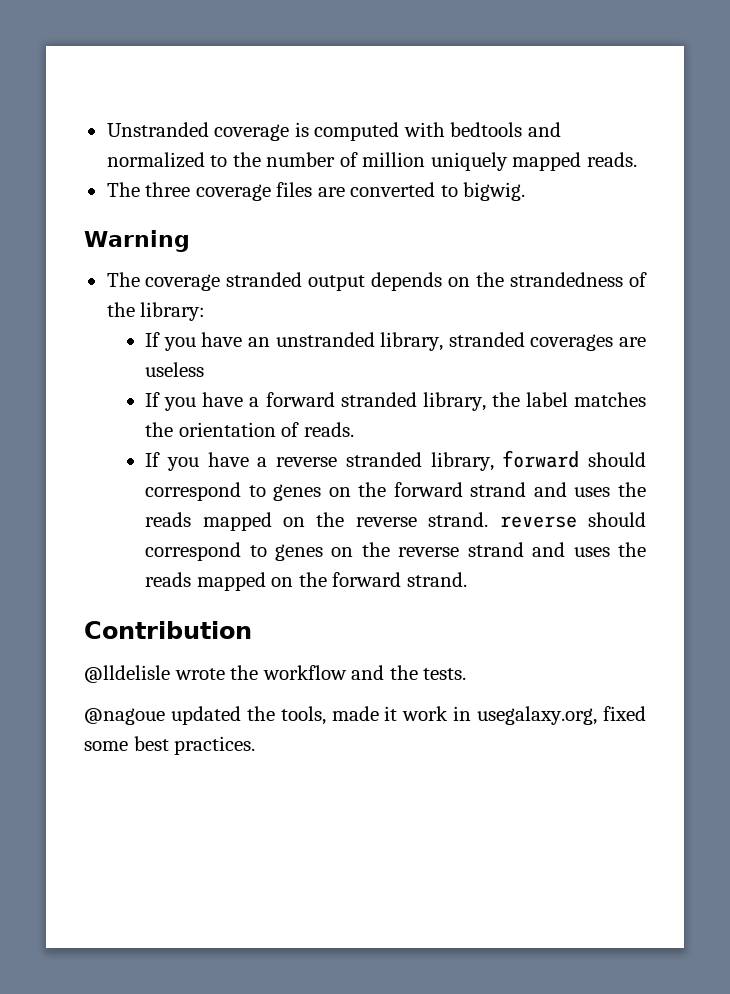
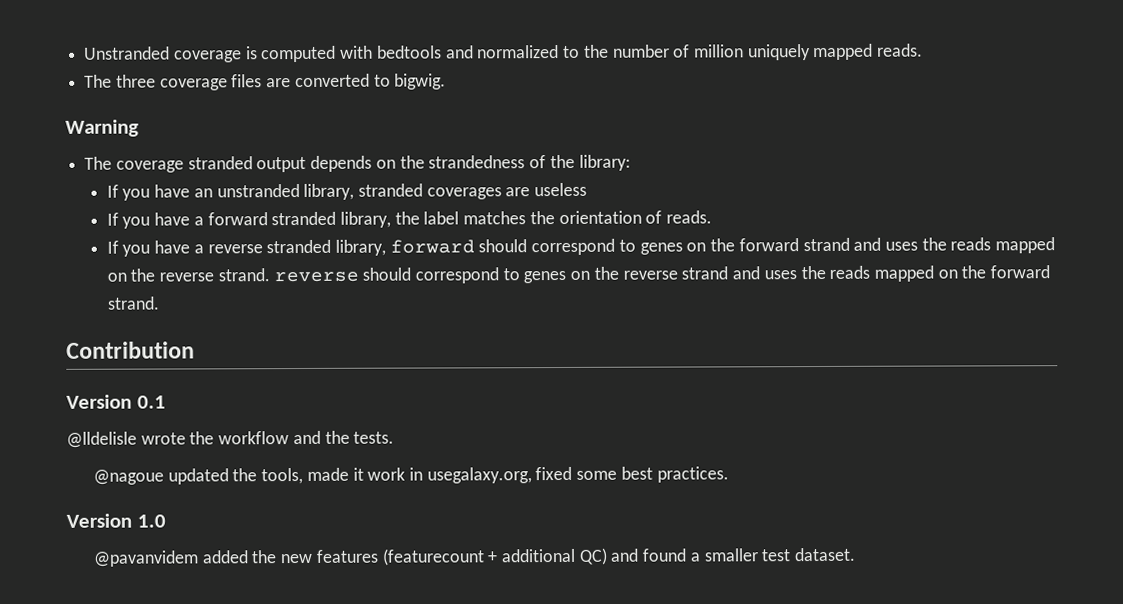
+ Version 0.1
+ Version 1.0
+ @pavanvidem added the new features (featurecount + additional QC) and found a smaller test dataset.

